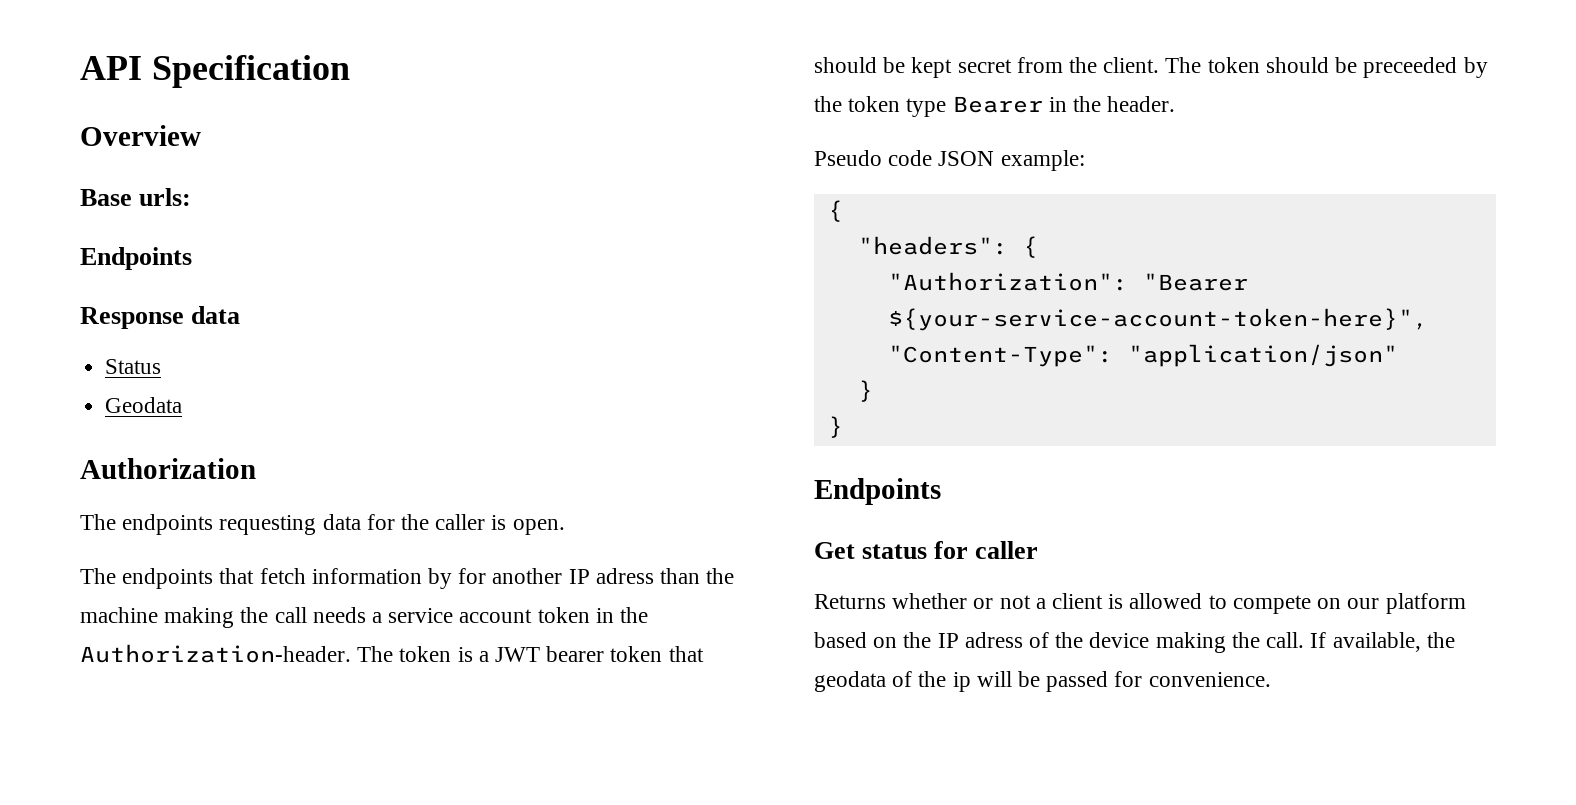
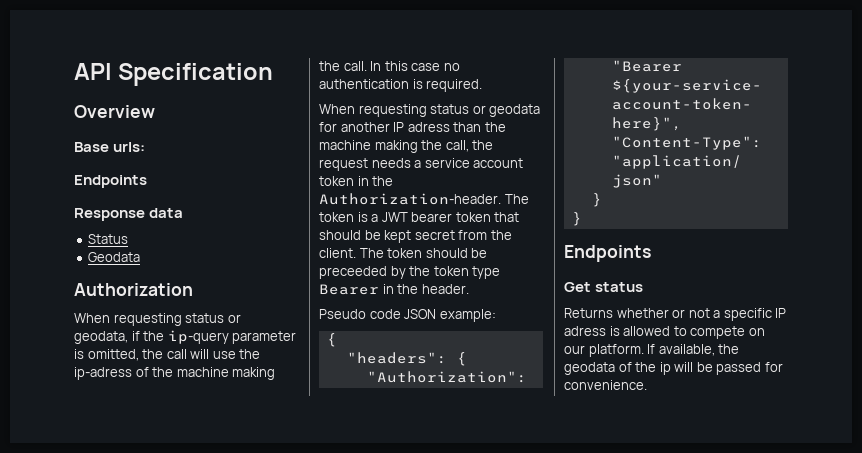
- The endpoints requesting data for the caller is open.
- The endpoints that fetch information by for another IP adress than the machine making the call needs a service account token in the Authorization-header.
+ When requesting status or geodata, if the ip-query parameter is omitted, the call will use the ip-adress of the machine making the call. In this case no authentication is required.
+ When requesting status or geodata for another IP adress than the machine making the call, the request needs a service account token in the Authorization-header.
- Get status for caller
+ Get status
- Returns whether or not a client is allowed to compete on our platform based on the IP adress of the device making the call.
+ Returns whether or not a specific IP adress is allowed to compete on our platform.

